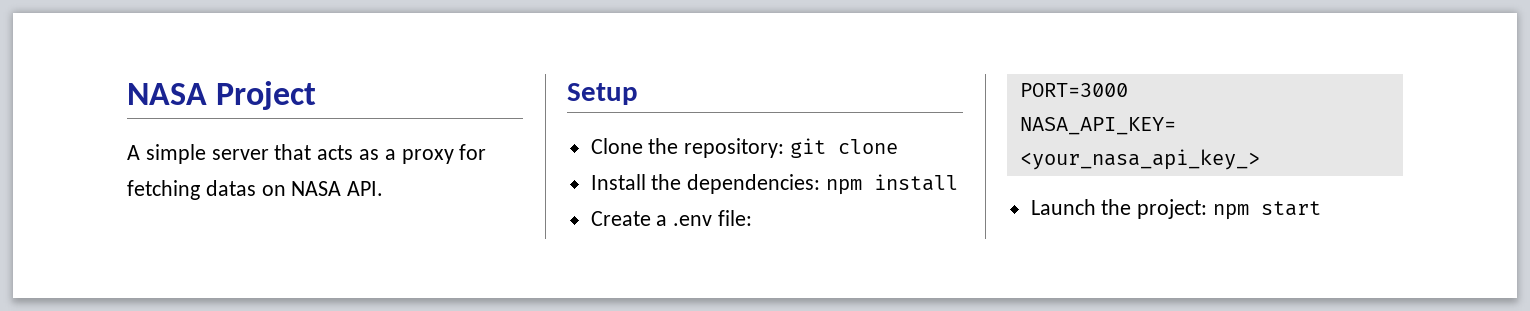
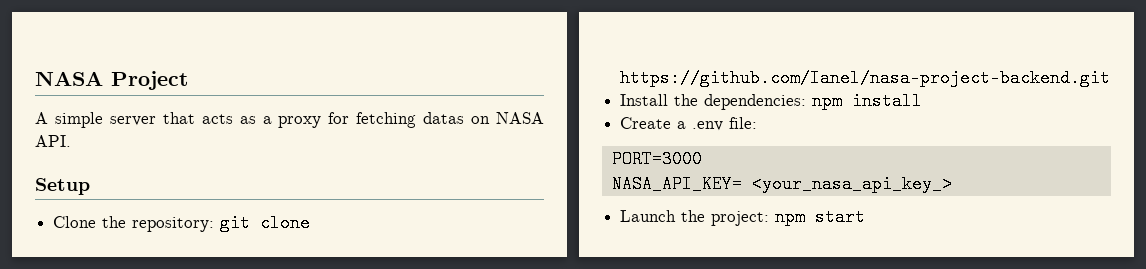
- Clone the repository: git clone
+ Clone the repository: git clone https://github.com/Ianel/nasa-project-backend.git

